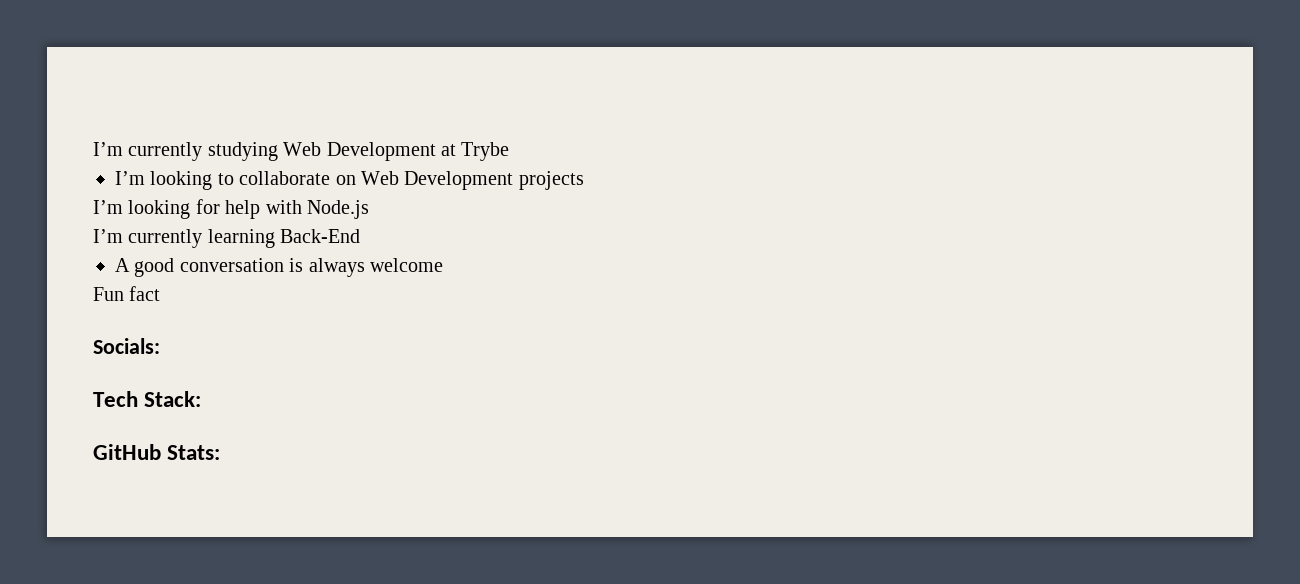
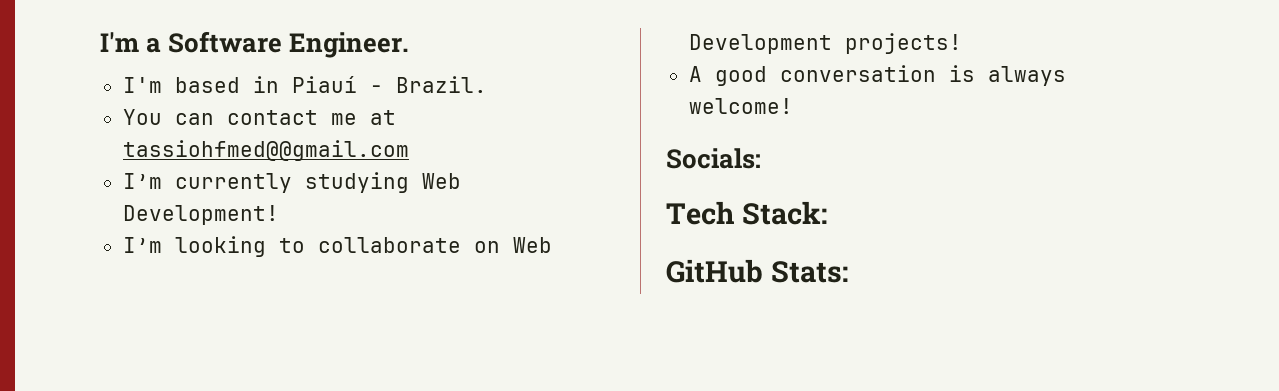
- I’m currently studying Web Development at Trybe
+ I'm a Software Engineer.
+ I'm based in Piauí - Brazil.
+ You can contact me at tassiohfmed@@gmail.com
+ I’m currently studying Web Development!
- I’m looking to collaborate on Web Development projects
- I’m looking for help with Node.js
- I’m currently learning Back-End
+ I’m looking to collaborate on Web Development projects!
- A good conversation is always welcome
- Fun fact
+ A good conversation is always welcome!

